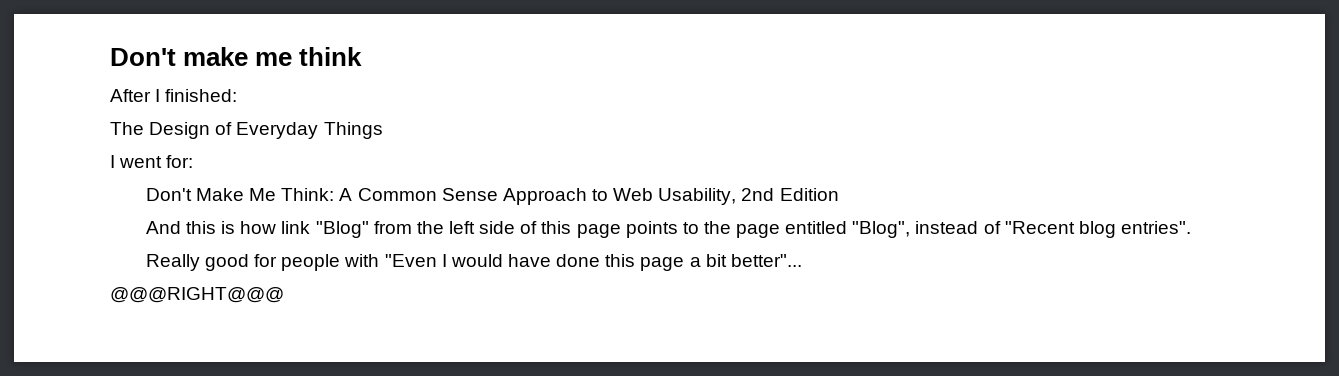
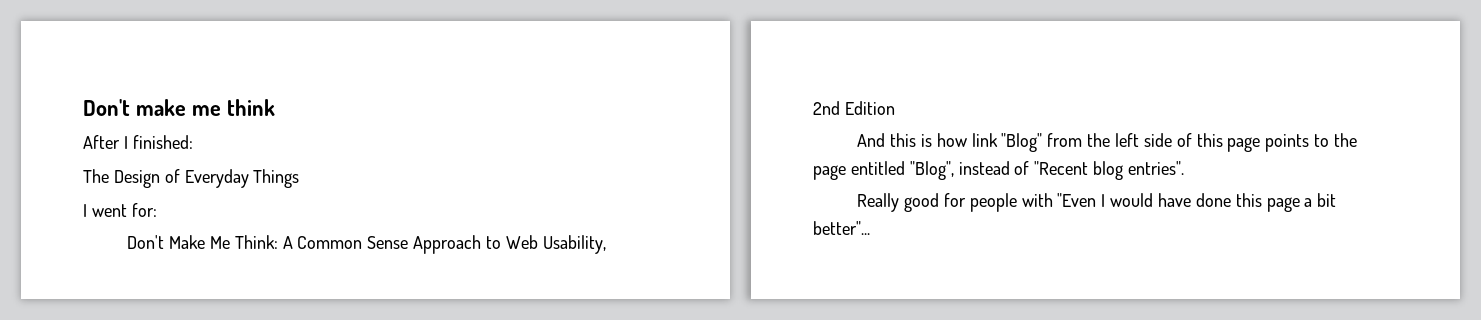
- @@@RIGHT@@@

